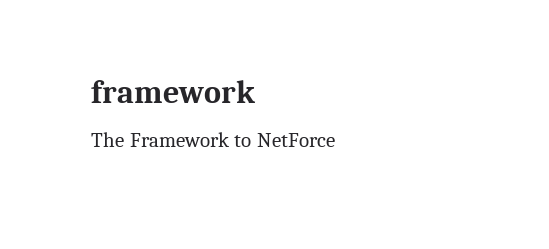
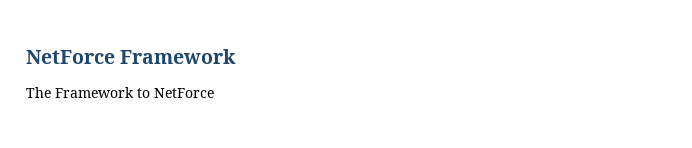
- framework
+ NetForce Framework

